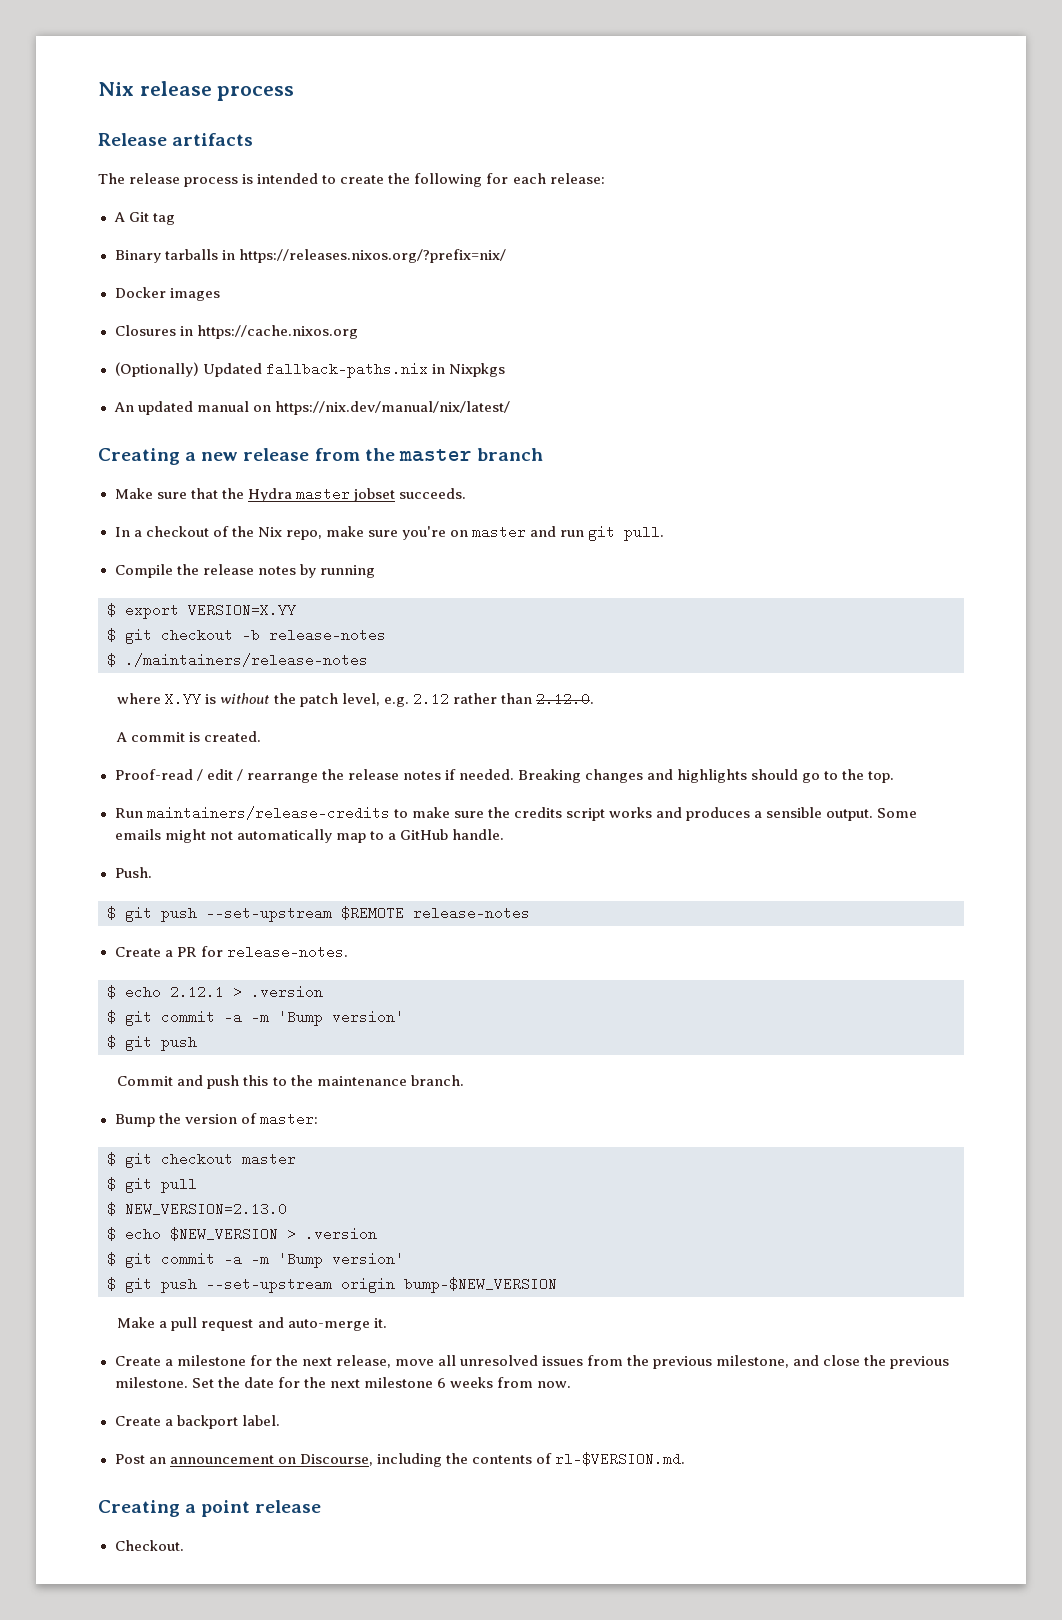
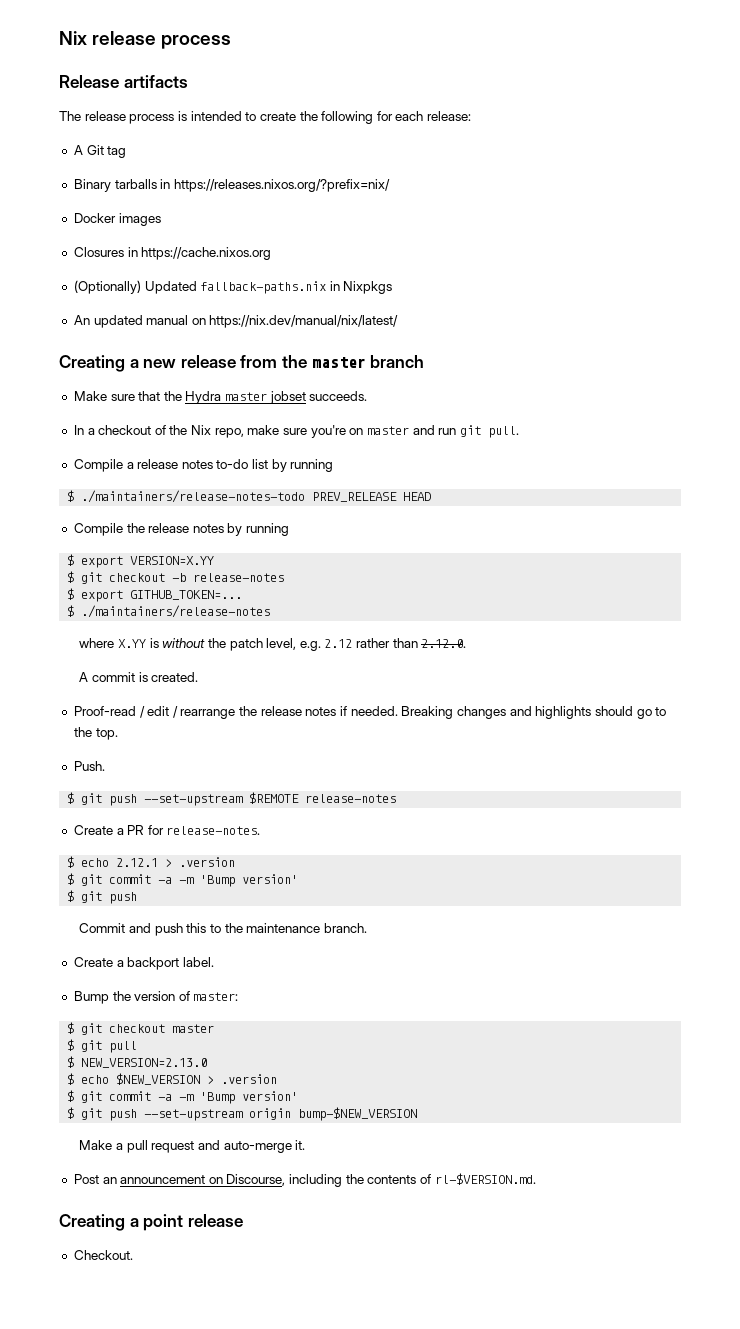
+ Compile a release notes to-do list by running
+ $ ./maintainers/release-notes-todo PREV_RELEASE HEAD
+ $ export GITHUB_TOKEN=...
- Run maintainers/release-credits to make sure the credits script works and produces a sensible output. Some emails might not automatically map to a GitHub handle.
+ Create a backport label.
- Create a milestone for the next release, move all unresolved issues from the previous milestone, and close the previous milestone. Set the date for the next milestone 6 weeks from now.
- Create a backport label.

